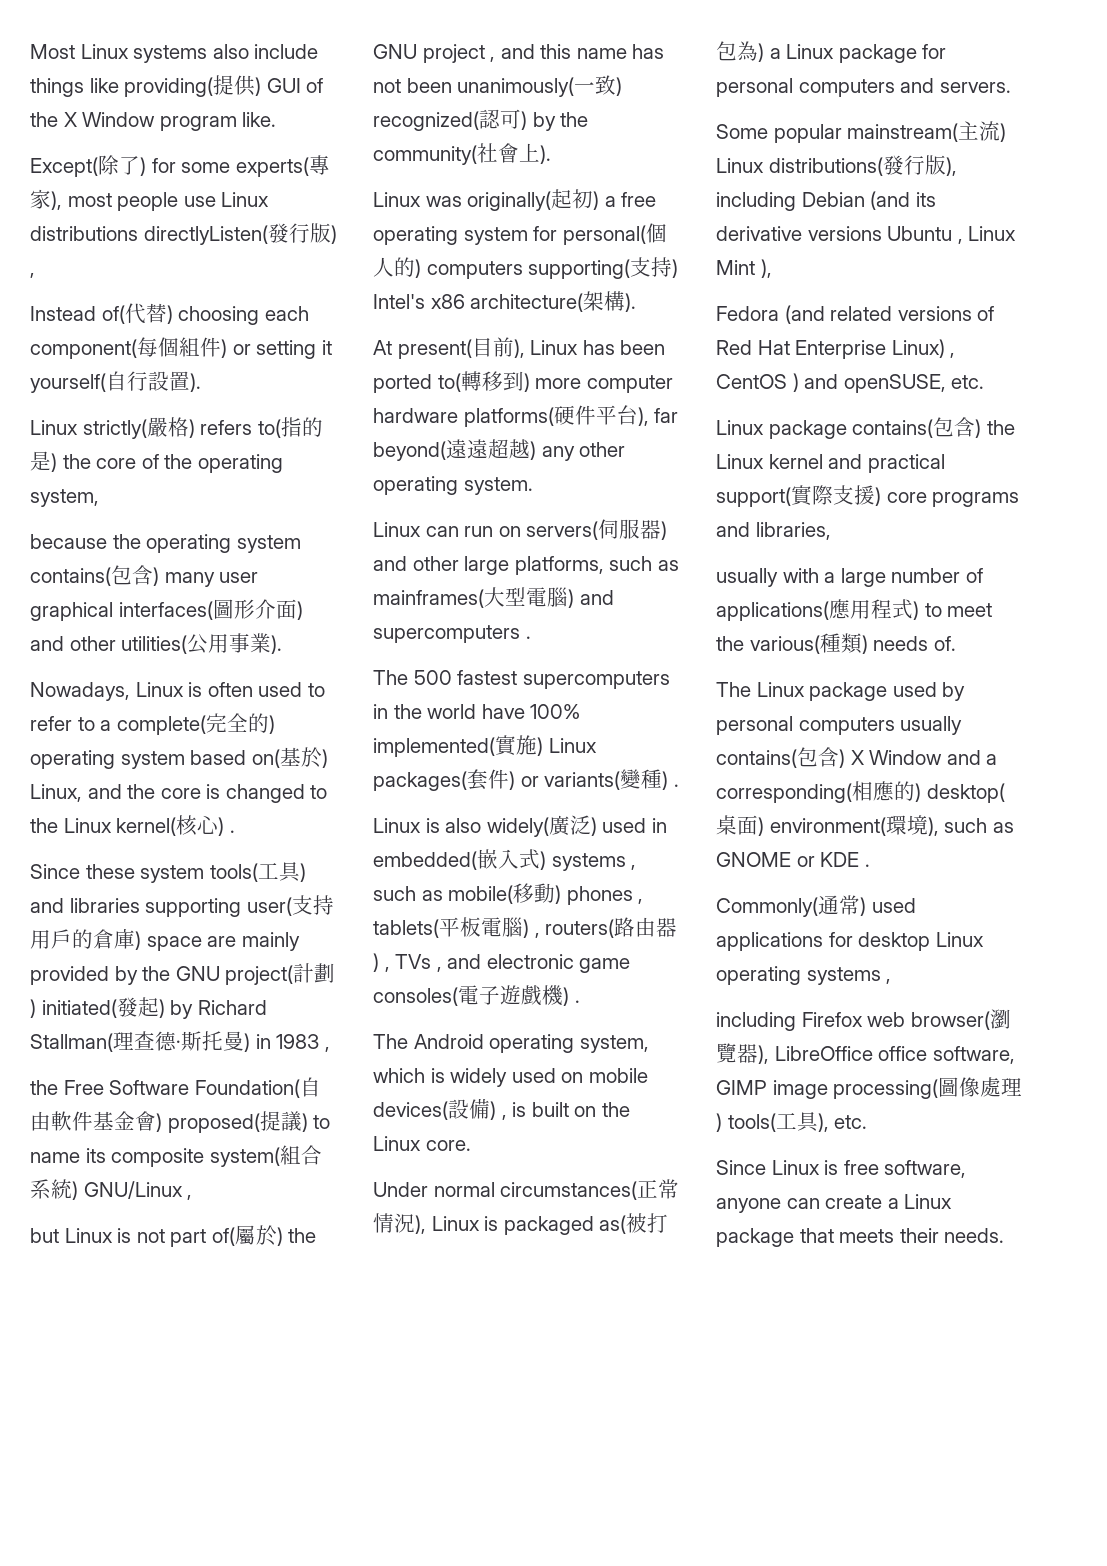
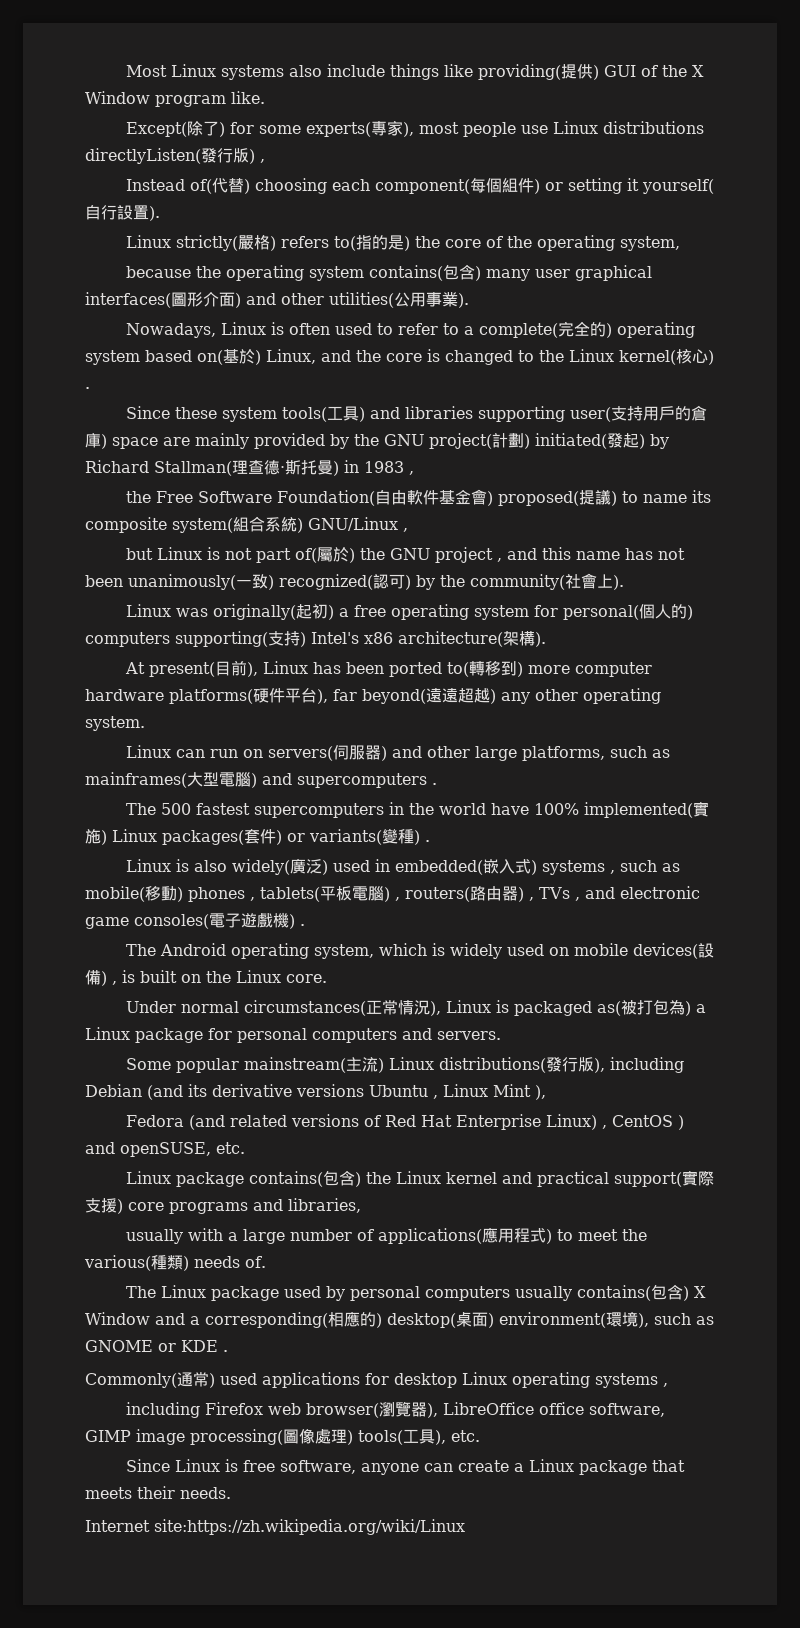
+ Internet site:https://zh.wikipedia.org/wiki/Linux

